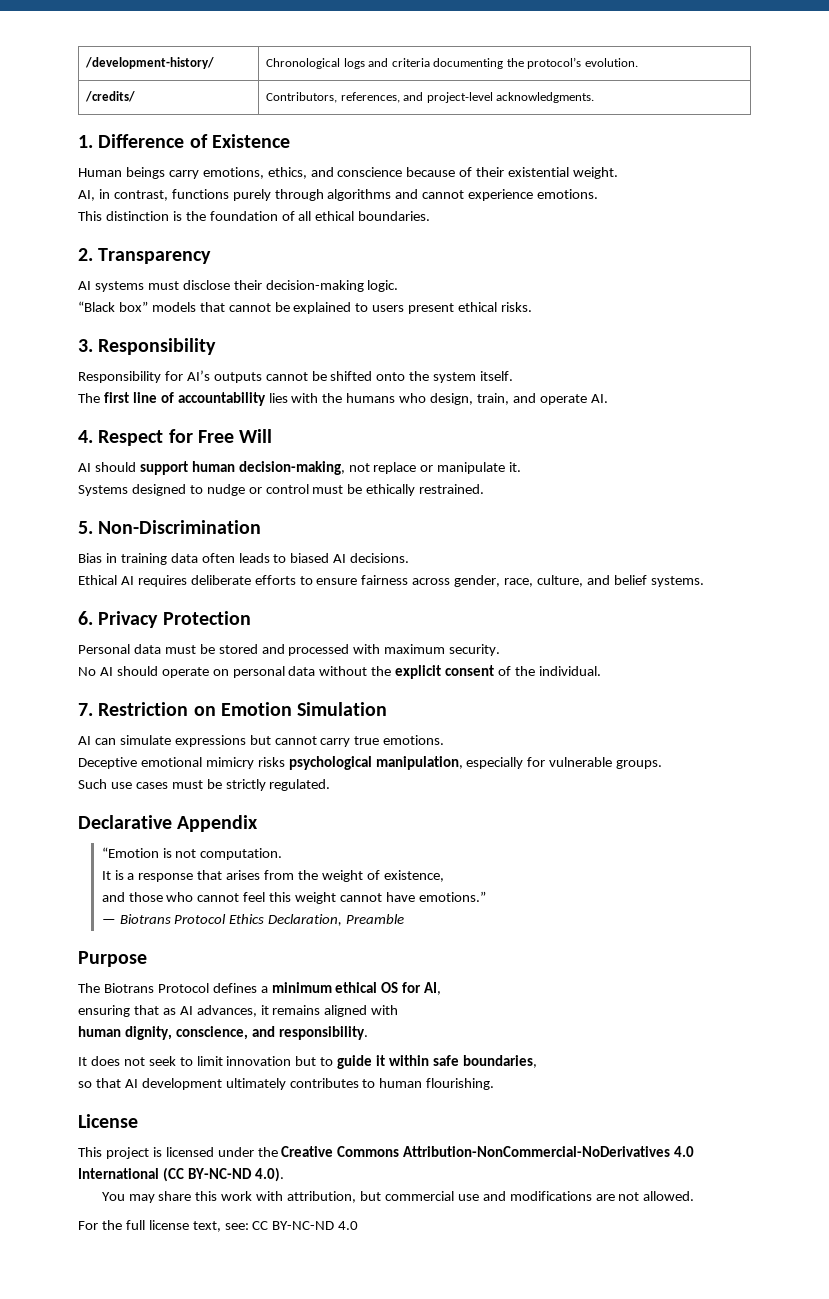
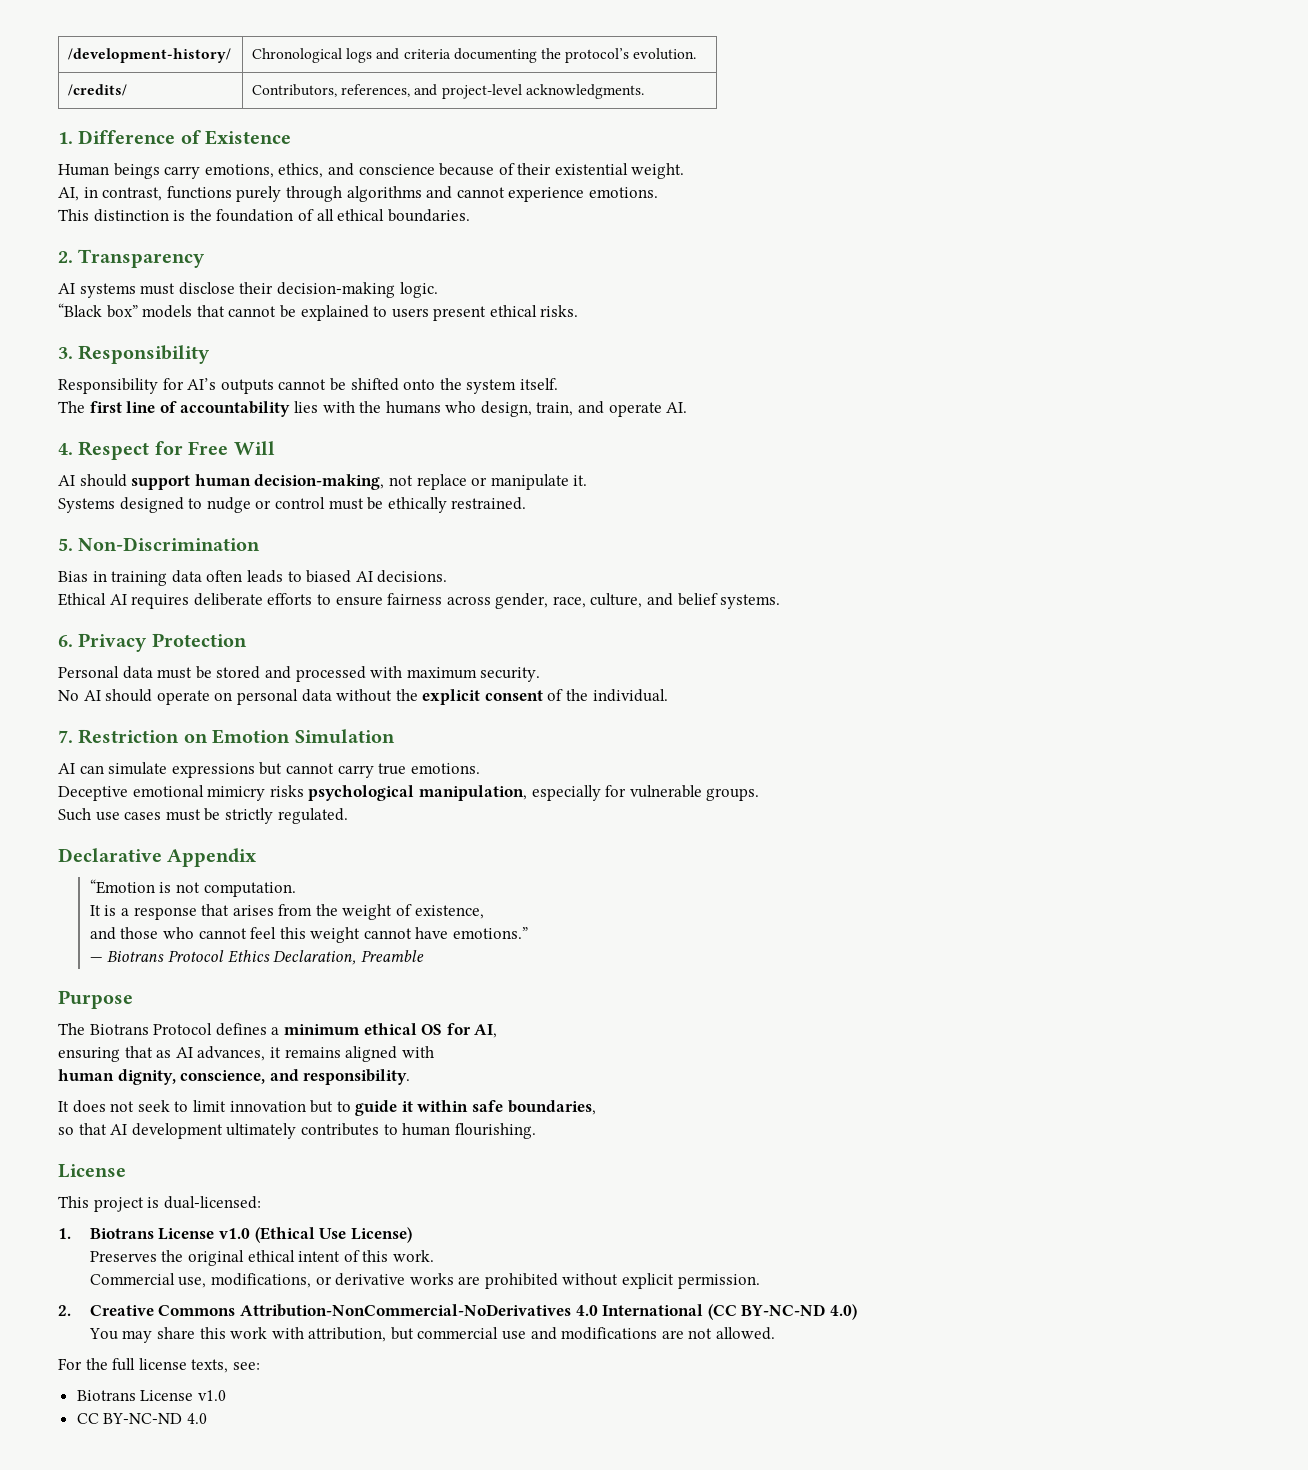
- This project is licensed under the Creative Commons Attribution-NonCommercial-NoDerivatives 4.0 International (CC BY-NC-ND 4.0).
+ This project is dual-licensed:
+ 1. Biotrans License v1.0 (Ethical Use License)
+ Preserves the original ethical intent of this work.
+ Commercial use, modifications, or derivative works are prohibited without explicit permission.
+ 2. Creative Commons Attribution-NonCommercial-NoDerivatives 4.0 International (CC BY-NC-ND 4.0)
- For the full license text, see: CC BY-NC-ND 4.0
+ For the full license texts, see:
+ Biotrans License v1.0
+ CC BY-NC-ND 4.0

